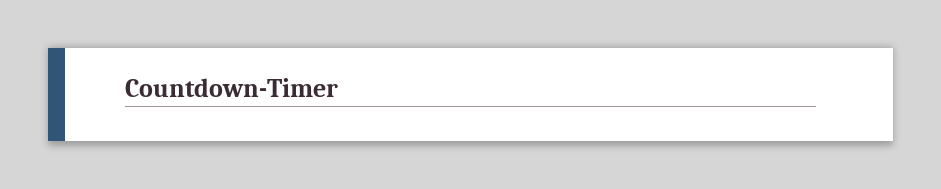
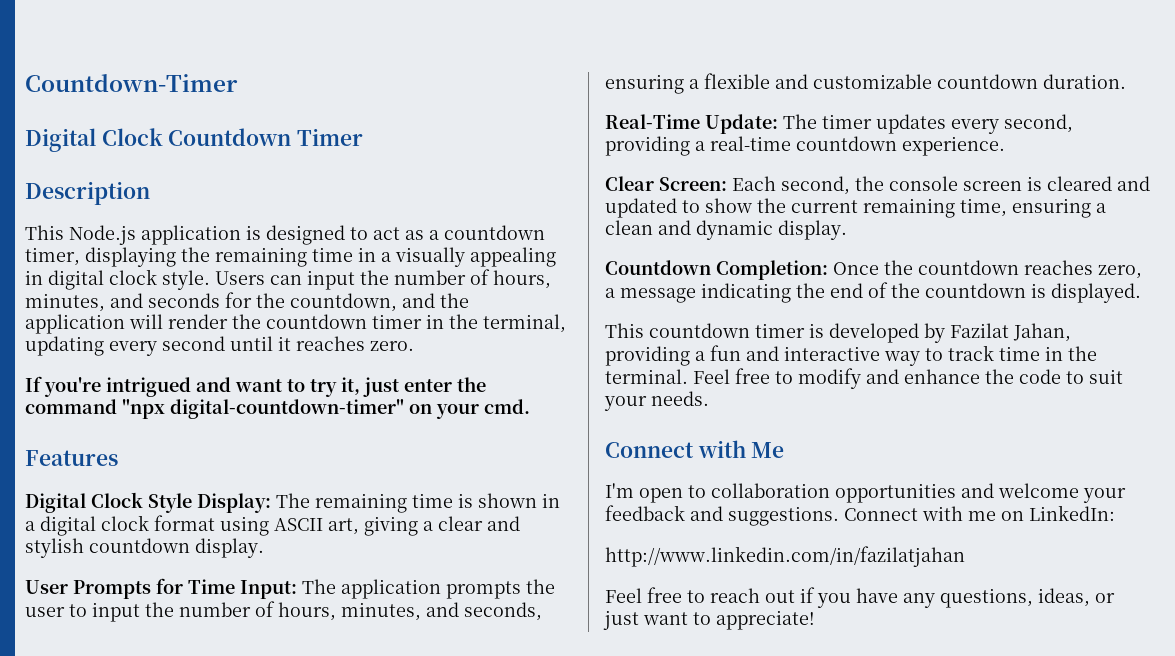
+ Digital Clock Countdown Timer
+ Description
+ This Node.js application is designed to act as a countdown timer, displaying the remaining time in a visually appealing in digital clock style. Users can input the number of hours, minutes, and seconds for the countdown, and the application will render the countdown timer in the terminal, updating every second until it reaches zero.
+ If you're intrigued and want to try it, just enter the command "npx digital-countdown-timer" on your cmd.
+ Features
+ Digital Clock Style Display: The remaining time is shown in a digital clock format using ASCII art, giving a clear and stylish countdown display.
+ User Prompts for Time Input: The application prompts the user to input the number of hours, minutes, and seconds, ensuring a flexible and customizable countdown duration.
+ Real-Time Update: The timer updates every second, providing a real-time countdown experience.
+ Clear Screen: Each second, the console screen is cleared and updated to show the current remaining time, ensuring a clean and dynamic display.
+ Countdown Completion: Once the countdown reaches zero, a message indicating the end of the countdown is displayed.
+ This countdown timer is developed by Fazilat Jahan, providing a fun and interactive way to track time in the terminal. Feel free to modify and enhance the code to suit your needs.
+ Connect with Me
+ I'm open to collaboration opportunities and welcome your feedback and suggestions. Connect with me on LinkedIn:
+ http://www.linkedin.com/in/fazilatjahan
+ Feel free to reach out if you have any questions, ideas, or just want to appreciate!

